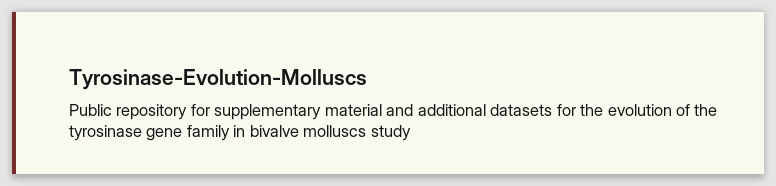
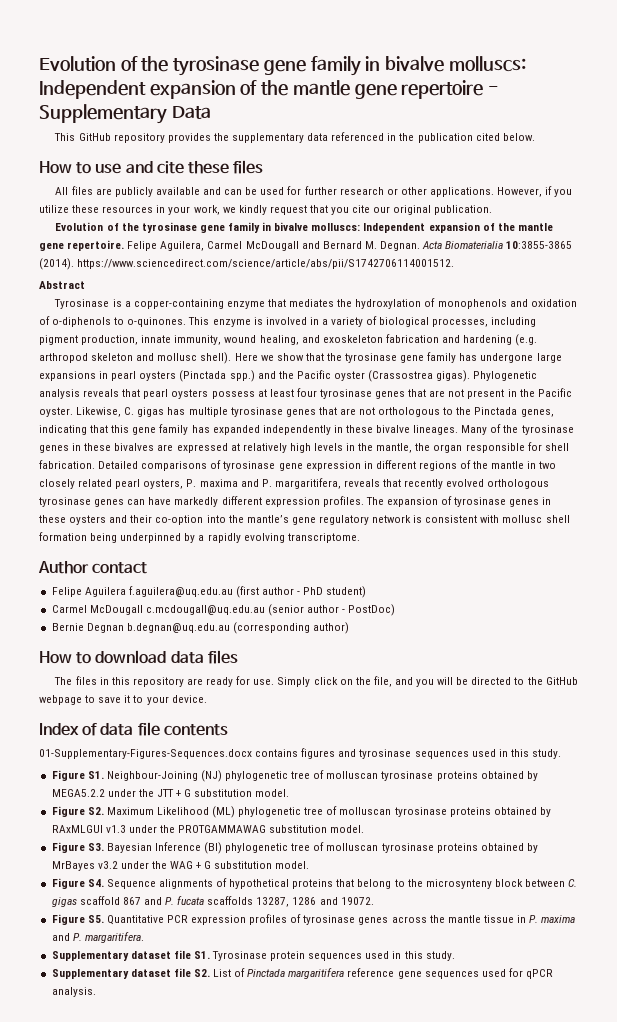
- Tyrosinase-Evolution-Molluscs
- Public repository for supplementary material and additional datasets for the evolution of the tyrosinase gene family in bivalve molluscs study
+ Evolution of the tyrosinase gene family in bivalve molluscs: Independent expansion of the mantle gene repertoire - Supplementary Data
+ This GitHub repository provides the supplementary data referenced in the publication cited below.
+ How to use and cite these files
+ All files are publicly available and can be used for further research or other applications. However, if you utilize these resources in your work, we kindly request that you cite our original publication.
+ Evolution of the tyrosinase gene family in bivalve molluscs: Independent expansion of the mantle gene repertoire. Felipe Aguilera, Carmel McDougall and Bernard M. Degnan. Acta Biomaterialia 10:3855-3865 (2014). https://www.sciencedirect.com/science/article/abs/pii/S1742706114001512.
+ Abstract
+ Tyrosinase is a copper-containing enzyme that mediates the hydroxylation of monophenols and oxidation of o-diphenols to o-quinones. This enzyme is involved in a variety of biological processes, including pigment production, innate immunity, wound healing, and exoskeleton fabrication and hardening (e.g. arthropod skeleton and mollusc shell). Here we show that the tyrosinase gene family has undergone large expansions in pearl oysters (Pinctada spp.) and the Pacific oyster (Crassostrea gigas). Phylogenetic analysis reveals that pearl oysters possess at least four tyrosinase genes that are not present in the Pacific oyster. Likewise, C. gigas has multiple tyrosinase genes that are not orthologous to the Pinctada genes, indicating that this gene family has expanded independently in these bivalve lineages. Many of the tyrosinase genes in these bivalves are expressed at relatively high levels in the mantle, the organ responsible for shell fabrication. Detailed comparisons of tyrosinase gene expression in different regions of the mantle in two closely related pearl oysters, P. maxima and P. margaritifera, reveals that recently evolved orthologous tyrosinase genes can have markedly different expression profiles. The expansion of tyrosinase genes in these oysters and their co-option into the mantle’s gene regulatory network is consistent with mollusc shell formation being underpinned by a rapidly evolving transcriptome.
+ Author contact
+ Felipe Aguilera f.aguilera@uq.edu.au (first author - PhD student)
+ Carmel McDougall c.mcdougall@uq.edu.au (senior author - PostDoc)
+ Bernie Degnan b.degnan@uq.edu.au (corresponding author)
+ How to download data files
+ The files in this repository are ready for use. Simply click on the file, and you will be directed to the GitHub webpage to save it to your device.
+ Index of data file contents
+ 01-Supplementary-Figures-Sequences.docx contains figures and tyrosinase sequences used in this study.
+ Figure S1. Neighbour-Joining (NJ) phylogenetic tree of molluscan tyrosinase proteins obtained by MEGA5.2.2 under the JTT + G substitution model.
+ Figure S2. Maximum Likelihood (ML) phylogenetic tree of molluscan tyrosinase proteins obtained by RAxMLGUI v1.3 under the PROTGAMMAWAG substitution model.
+ Figure S3. Bayesian Inference (BI) phylogenetic tree of molluscan tyrosinase proteins obtained by MrBayes v3.2 under the WAG + G substitution model.
+ Figure S4. Sequence alignments of hypothetical proteins that belong to the microsynteny block between C. gigas scaffold 867 and P. fucata scaffolds 13287, 1286 and 19072.
+ Figure S5. Quantitative PCR expression profiles of tyrosinase genes across the mantle tissue in P. maxima and P. margaritifera.
+ Supplementary dataset file S1. Tyrosinase protein sequences used in this study.
+ Supplementary dataset file S2. List of Pinctada margaritifera reference gene sequences used for qPCR analysis.

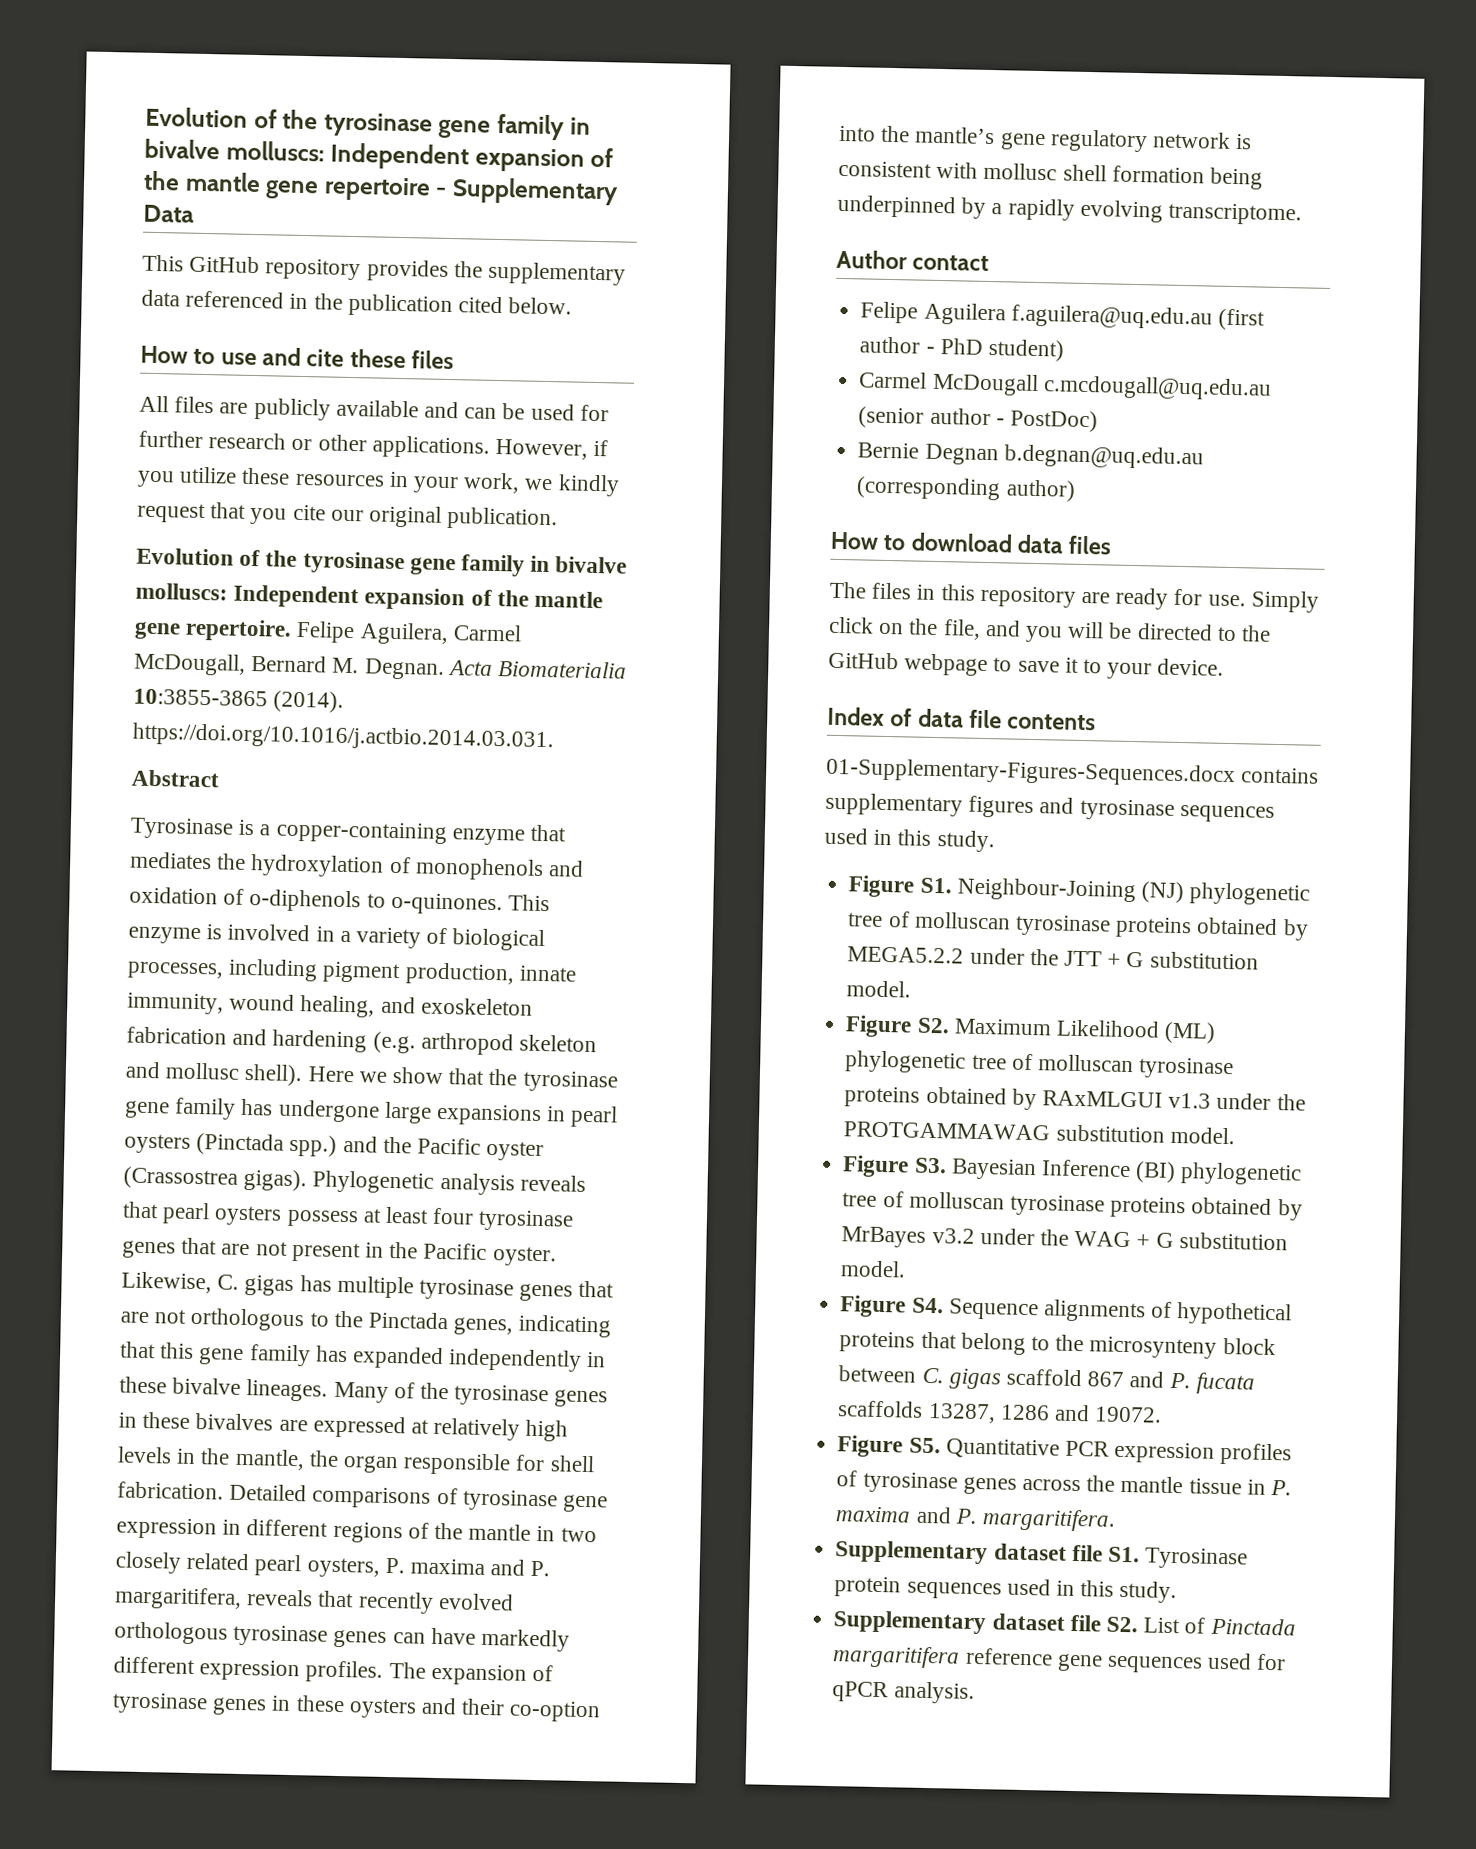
- Felipe Aguilera, Carmel McDougall and Bernard M. Degnan.
+ Felipe Aguilera, Carmel McDougall, Bernard M. Degnan.
- Acta Biomaterialia 10:3855-3865 (2014). https://www.sciencedirect.com/science/article/abs/pii/S1742706114001512.
+ Acta Biomaterialia 10:3855-3865 (2014). https://doi.org/10.1016/j.actbio.2014.03.031.
- 01-Supplementary-Figures-Sequences.docx contains figures and tyrosinase sequences used in this study.
+ 01-Supplementary-Figures-Sequences.docx contains supplementary figures and tyrosinase sequences used in this study.

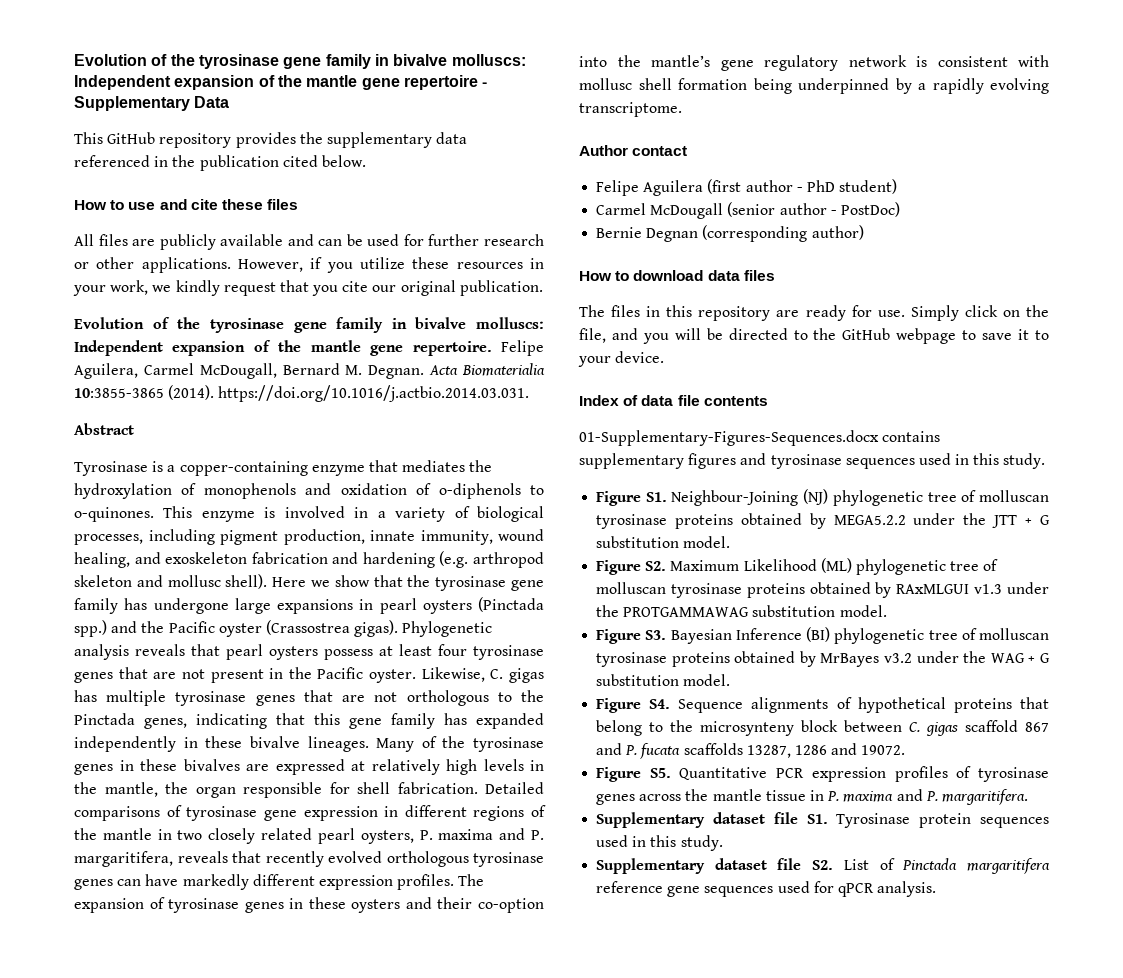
- Felipe Aguilera f.aguilera@uq.edu.au (first author - PhD student)
+ Felipe Aguilera (first author - PhD student)
- Carmel McDougall c.mcdougall@uq.edu.au (senior author - PostDoc)
+ Carmel McDougall (senior author - PostDoc)
- Bernie Degnan b.degnan@uq.edu.au (corresponding author)
+ Bernie Degnan (corresponding author)

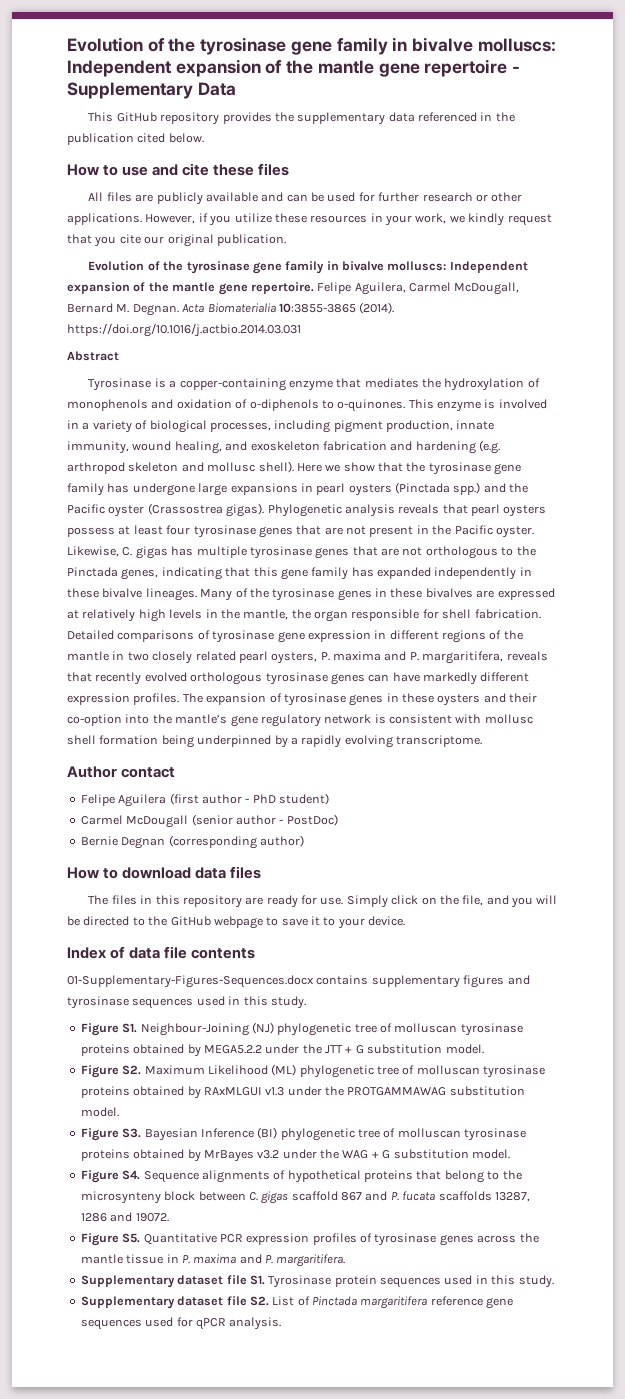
- Acta Biomaterialia 10:3855-3865 (2014). https://doi.org/10.1016/j.actbio.2014.03.031.
+ Acta Biomaterialia 10:3855-3865 (2014). https://doi.org/10.1016/j.actbio.2014.03.031

